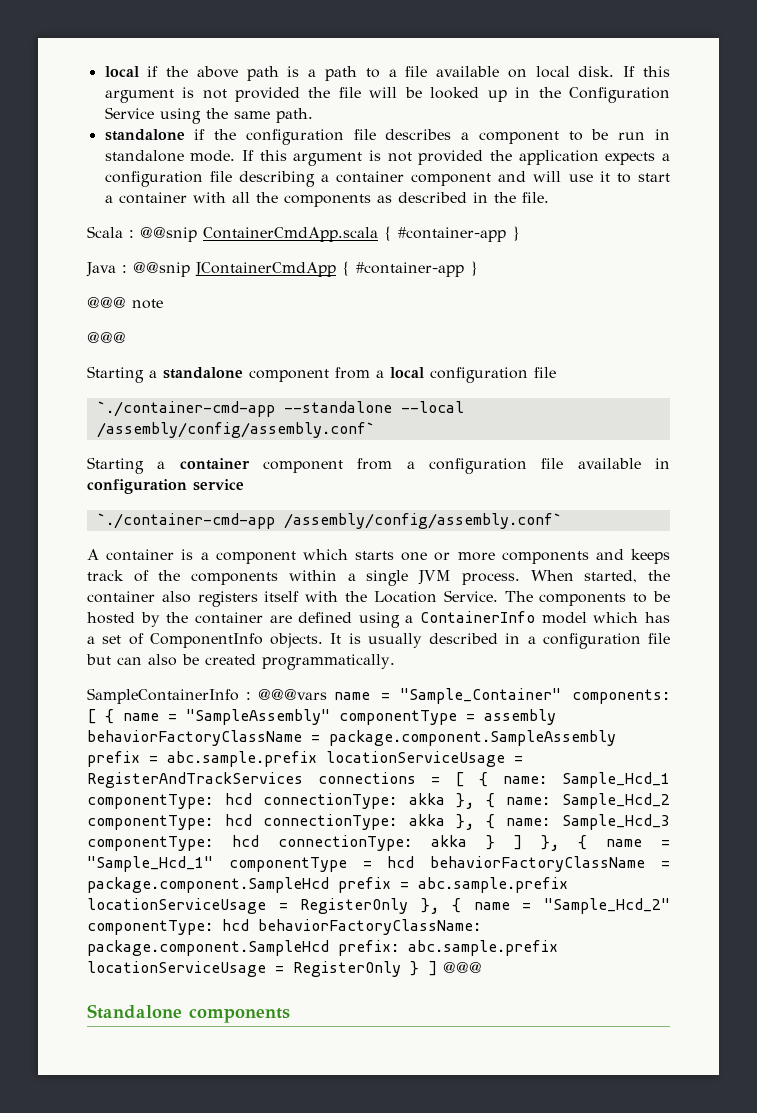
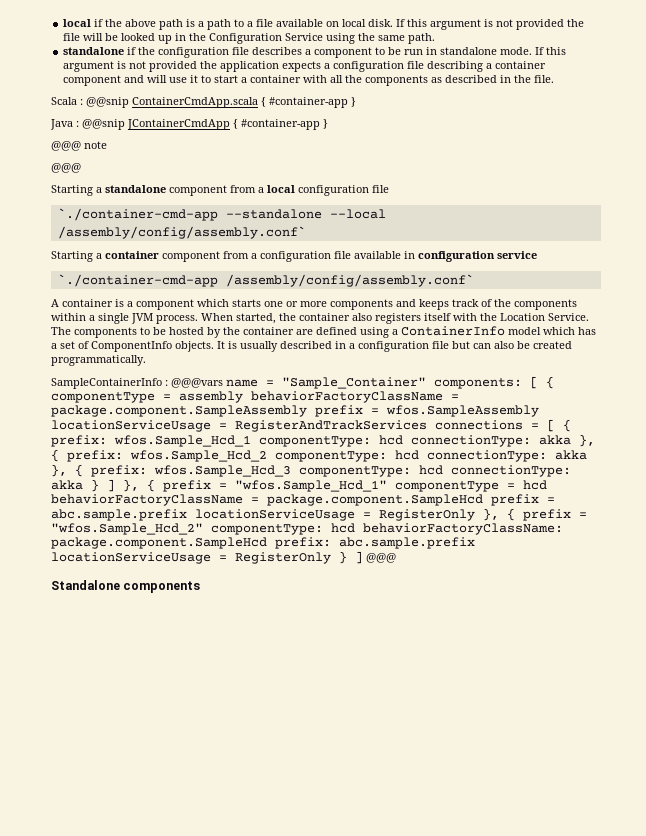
- SampleContainerInfo : @@@vars name = "Sample_Container" components: [ { name = "SampleAssembly" componentType = assembly behaviorFactoryClassName = package.component.SampleAssembly prefix = abc.sample.prefix locationServiceUsage = RegisterAndTrackServices connections = [ { name: Sample_Hcd_1 componentType: hcd connectionType: akka }, { name: Sample_Hcd_2 componentType: hcd connectionType: akka }, { name: Sample_Hcd_3 componentType: hcd connectionType: akka } ] }, { name = "Sample_Hcd_1" componentType = hcd behaviorFactoryClassName = package.component.SampleHcd prefix = abc.sample.prefix locationServiceUsage = RegisterOnly }, { name = "Sample_Hcd_2" componentType: hcd behaviorFactoryClassName: package.component.SampleHcd prefix: abc.sample.prefix locationServiceUsage = RegisterOnly } ] @@@
+ SampleContainerInfo : @@@vars name = "Sample_Container" components: [ { componentType = assembly behaviorFactoryClassName = package.component.SampleAssembly prefix = wfos.SampleAssembly locationServiceUsage = RegisterAndTrackServices connections = [ { prefix: wfos.Sample_Hcd_1 componentType: hcd connectionType: akka }, { prefix: wfos.Sample_Hcd_2 componentType: hcd connectionType: akka }, { prefix: wfos.Sample_Hcd_3 componentType: hcd connectionType: akka } ] }, { prefix = "wfos.Sample_Hcd_1" componentType = hcd behaviorFactoryClassName = package.component.SampleHcd prefix = abc.sample.prefix locationServiceUsage = RegisterOnly }, { prefix = "wfos.Sample_Hcd_2" componentType: hcd behaviorFactoryClassName: package.component.SampleHcd prefix: abc.sample.prefix locationServiceUsage = RegisterOnly } ] @@@

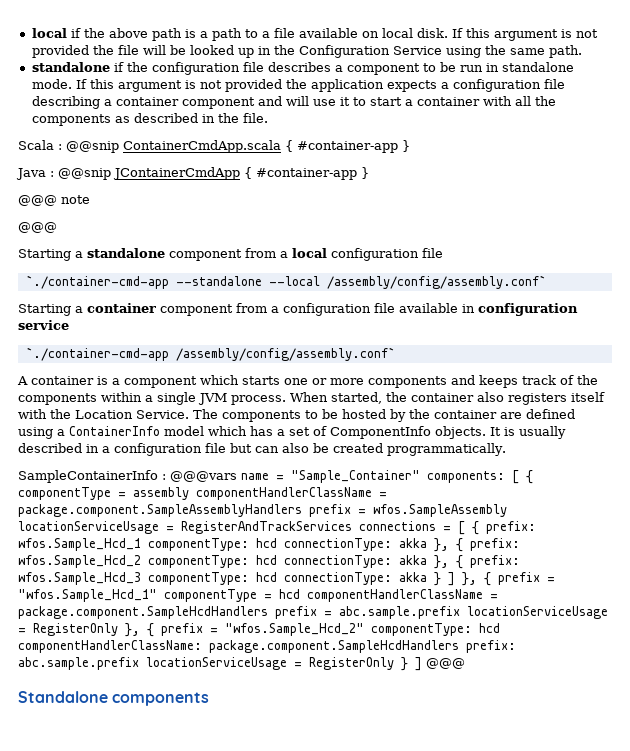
- [ { componentType = assembly behaviorFactoryClassName = package.component.SampleAssembly prefix = wfos.SampleAssembly locationServiceUsage = RegisterAndTrackServices connections = [ { prefix:
+ [ { componentType = assembly componentHandlerClassName = package.component.SampleAssemblyHandlers prefix = wfos.SampleAssembly locationServiceUsage = RegisterAndTrackServices connections = [ { prefix:
- akka } ] }, { prefix = "wfos.Sample_Hcd_1" componentType = hcd behaviorFactoryClassName = package.component.SampleHcd prefix = abc.sample.prefix locationServiceUsage = RegisterOnly }, { prefix = "wfos.Sample_Hcd_2" componentType:
+ akka } ] }, { prefix = "wfos.Sample_Hcd_1" componentType = hcd componentHandlerClassName = package.component.SampleHcdHandlers prefix = abc.sample.prefix locationServiceUsage = RegisterOnly }, { prefix = "wfos.Sample_Hcd_2" componentType:
- hcd behaviorFactoryClassName: package.component.SampleHcd prefix:
+ hcd componentHandlerClassName: package.component.SampleHcdHandlers prefix:

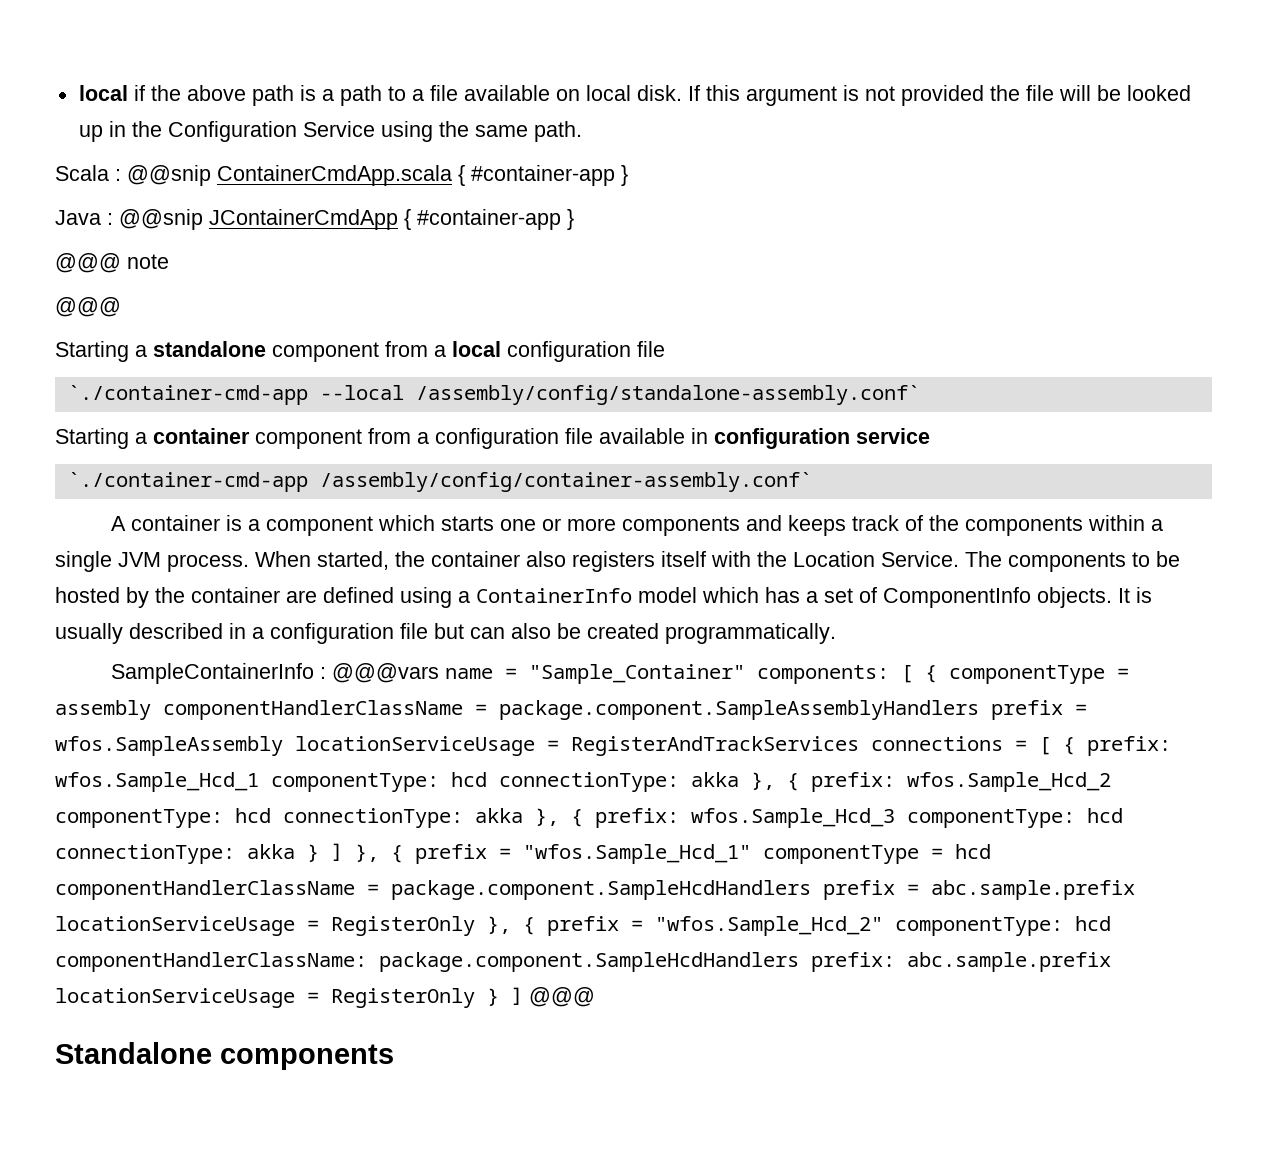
- standalone if the configuration file describes a component to be run in standalone mode. If this argument is not provided the application expects a configuration file describing a container component and will use it to start a container with all the components as described in the file.
- `./container-cmd-app --standalone --local /assembly/config/assembly.conf`
+ `./container-cmd-app --local /assembly/config/standalone-assembly.conf`
- `./container-cmd-app /assembly/config/assembly.conf`
+ `./container-cmd-app /assembly/config/container-assembly.conf`

